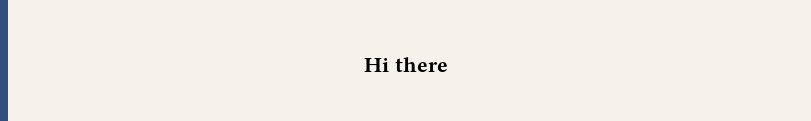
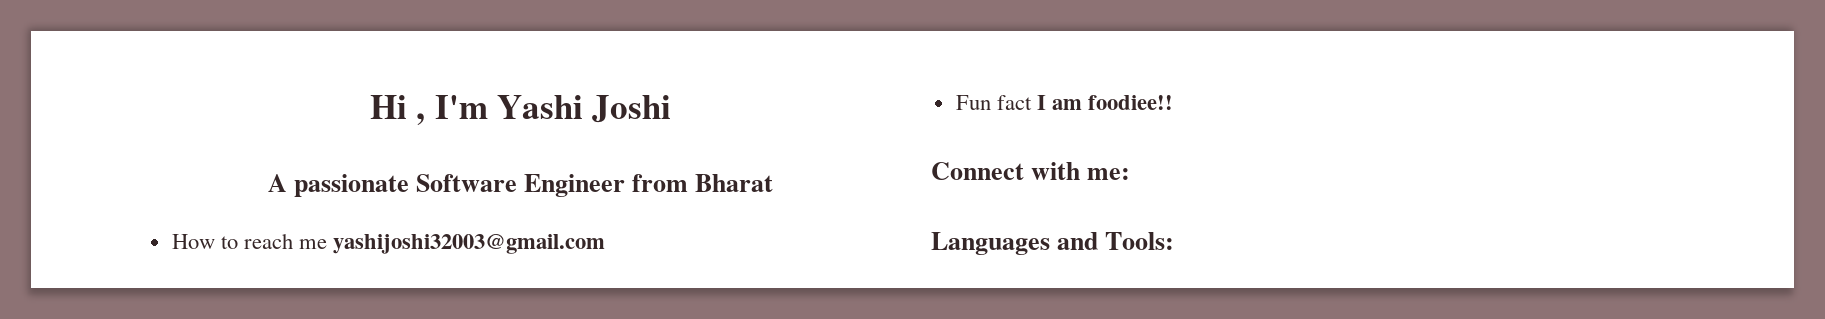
- Hi there
+ Hi , I'm Yashi Joshi
+ A passionate Software Engineer from Bharat
+ How to reach me yashijoshi32003@gmail.com
+ Fun fact I am foodiee!!
+ Connect with me:
+ Languages and Tools:

